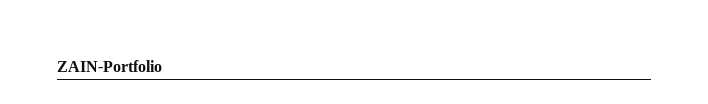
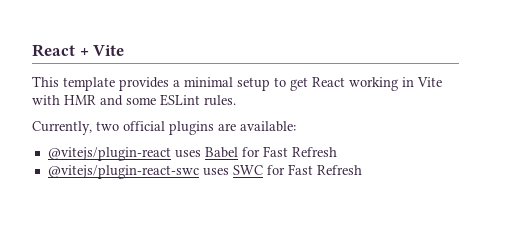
- ZAIN-Portfolio
+ React + Vite
+ This template provides a minimal setup to get React working in Vite with HMR and some ESLint rules.
+ Currently, two official plugins are available:
+ @vitejs/plugin-react uses Babel for Fast Refresh
+ @vitejs/plugin-react-swc uses SWC for Fast Refresh

